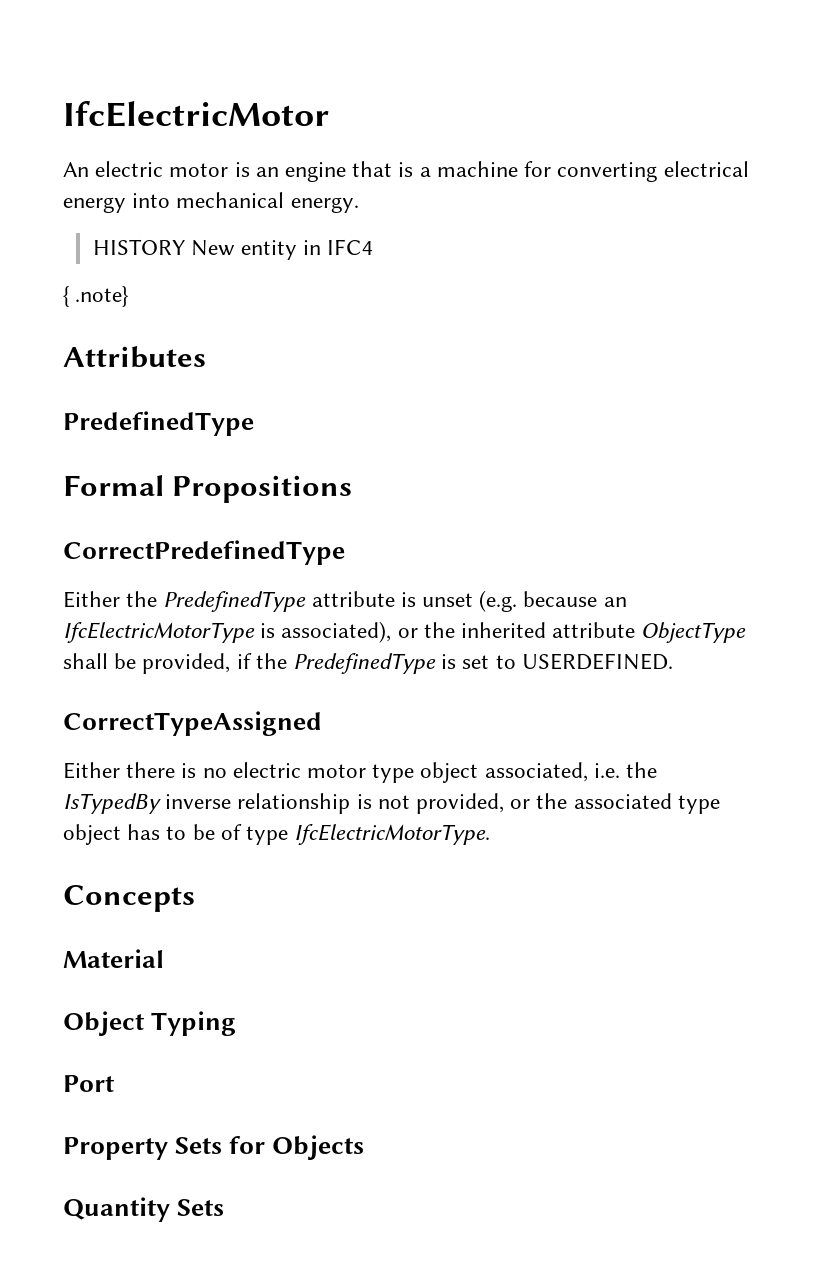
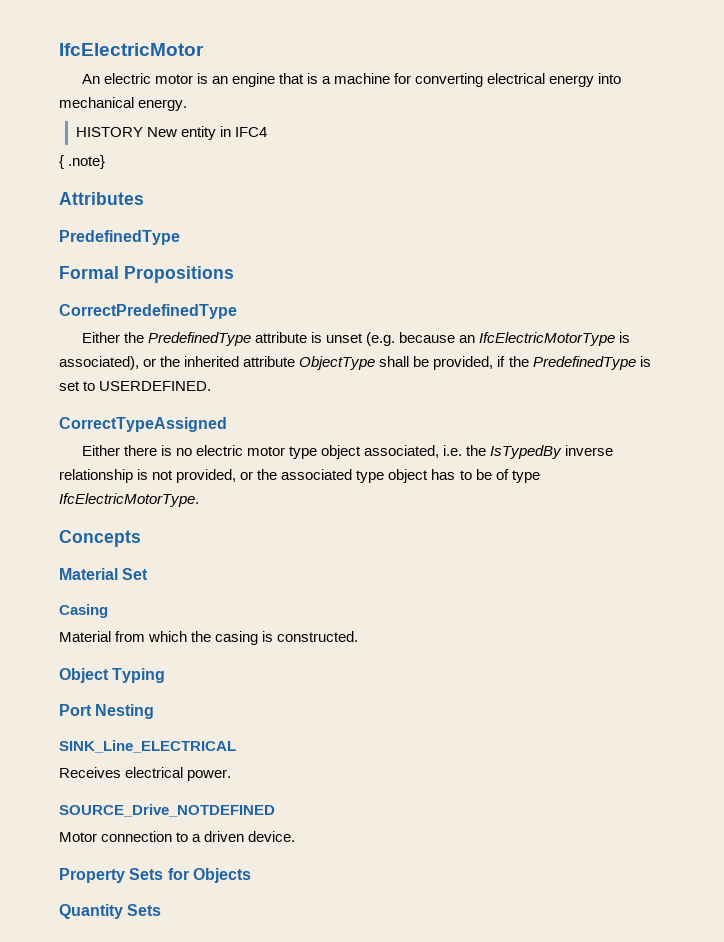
- Material
+ Material Set
+ Casing
+ Material from which the casing is constructed.
  Object Typing
- Port
+ Port Nesting
+ SINK_Line_ELECTRICAL
+ Receives electrical power.
+ SOURCE_Drive_NOTDEFINED
+ Motor connection to a driven device.

